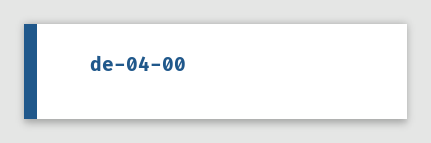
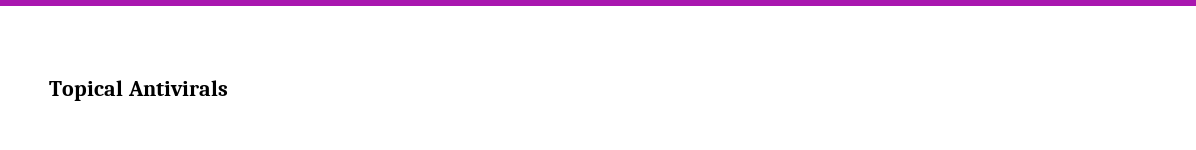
- de-04-00
+ Topical Antivirals

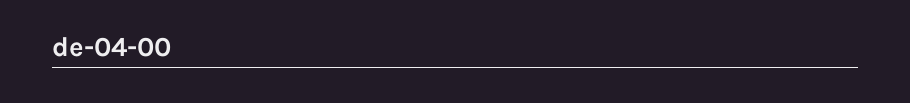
- Topical Antivirals
+ de-04-00

